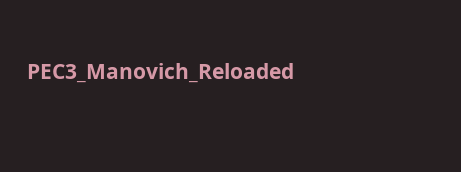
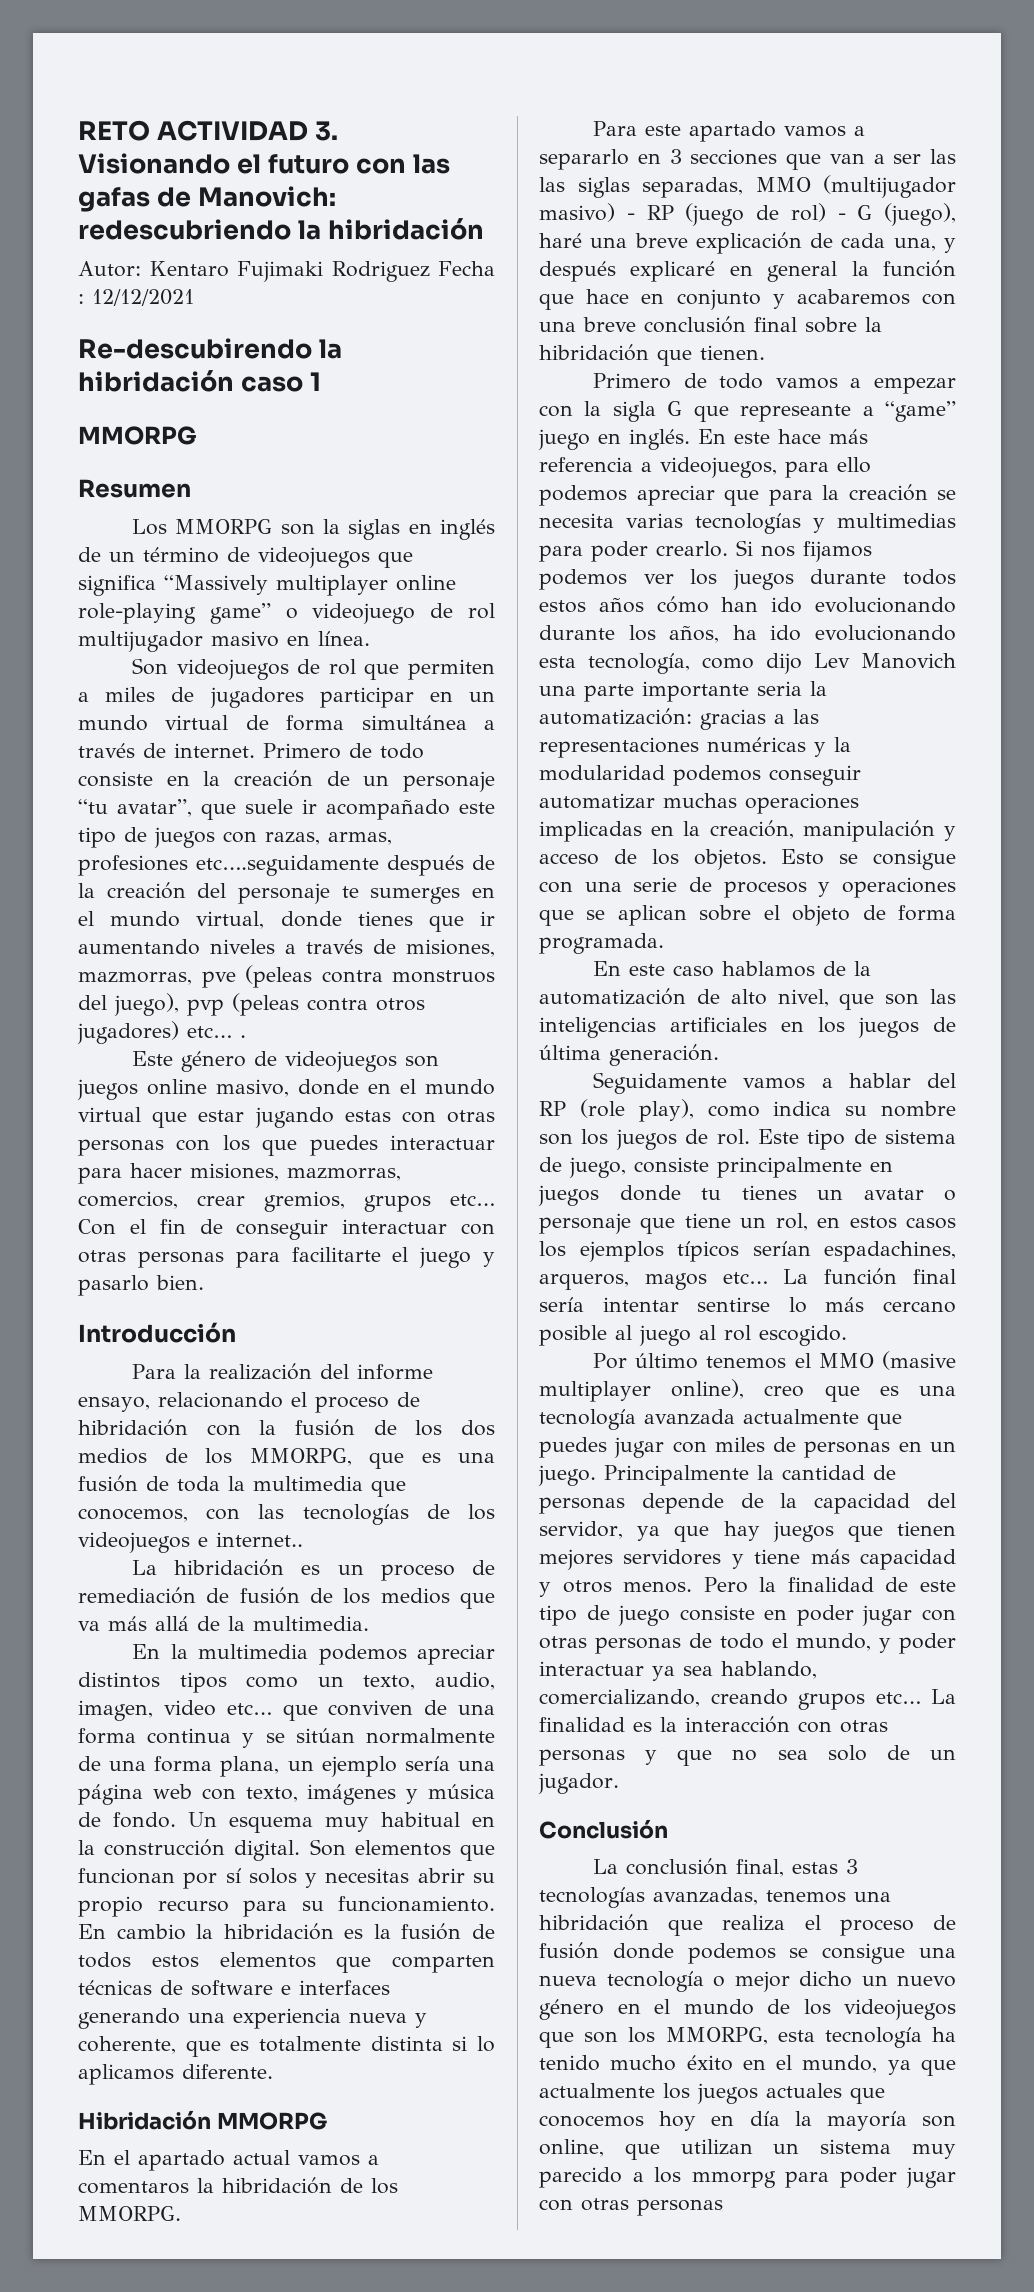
- PEC3_Manovich_Reloaded
+ RETO ACTIVIDAD 3. Visionando el futuro con las gafas de Manovich: redescubriendo la hibridación
+ Autor: Kentaro Fujimaki Rodriguez Fecha : 12/12/2021
+ Re-descubirendo la hibridación caso 1
+ MMORPG
+ Resumen
+ Los MMORPG son la siglas en inglés de un término de videojuegos que significa “Massively multiplayer online role-playing game” o videojuego de rol multijugador masivo en línea.
+ Son videojuegos de rol que permiten a miles de jugadores participar en un mundo virtual de forma simultánea a través de internet. Primero de todo consiste en la creación de un personaje “tu avatar”, que suele ir acompañado este tipo de juegos con razas, armas, profesiones etc….seguidamente después de la creación del personaje te sumerges en el mundo virtual, donde tienes que ir aumentando niveles a través de misiones, mazmorras, pve (peleas contra monstruos del juego), pvp (peleas contra otros jugadores) etc… .
+ Este género de videojuegos son juegos online masivo, donde en el mundo virtual que estar jugando estas con otras personas con los que puedes interactuar para hacer misiones, mazmorras, comercios, crear gremios, grupos etc… Con el fin de conseguir interactuar con otras personas para facilitarte el juego y pasarlo bien.
+ Introducción
+ Para la realización del informe ensayo, relacionando el proceso de hibridación con la fusión de los dos medios de los MMORPG, que es una fusión de toda la multimedia que conocemos, con las tecnologías de los videojuegos e internet..
+ La hibridación es un proceso de remediación de fusión de los medios que va más allá de la multimedia.
+ En la multimedia podemos apreciar distintos tipos como un texto, audio, imagen, video etc… que conviven de una forma continua y se sitúan normalmente de una forma plana, un ejemplo sería una página web con texto, imágenes y música de fondo. Un esquema muy habitual en la construcción digital. Son elementos que funcionan por sí solos y necesitas abrir su propio recurso para su funcionamiento. En cambio la hibridación es la fusión de todos estos elementos que comparten técnicas de software e interfaces generando una experiencia nueva y coherente, que es totalmente distinta si lo aplicamos diferente.
+ Hibridación MMORPG
+ En el apartado actual vamos a comentaros la hibridación de los MMORPG.
+ Para este apartado vamos a separarlo en 3 secciones que van a ser las las siglas separadas, MMO (multijugador masivo) - RP (juego de rol) - G (juego), haré una breve explicación de cada una, y después explicaré en general la función que hace en conjunto y acabaremos con una breve conclusión final sobre la hibridación que tienen.
+ Primero de todo vamos a empezar con la sigla G que represeante a “game” juego en inglés. En este hace más referencia a videojuegos, para ello podemos apreciar que para la creación se necesita varias tecnologías y multimedias para poder crearlo. Si nos fijamos podemos ver los juegos durante todos estos años cómo han ido evolucionando durante los años, ha ido evolucionando esta tecnología, como dijo Lev Manovich una parte importante seria la automatización: gracias a las representaciones numéricas y la modularidad podemos conseguir automatizar muchas operaciones implicadas en la creación, manipulación y acceso de los objetos. Esto se consigue con una serie de procesos y operaciones que se aplican sobre el objeto de forma programada.
+ En este caso hablamos de la automatización de alto nivel, que son las inteligencias artificiales en los juegos de última generación.
+ Seguidamente vamos a hablar del RP (role play), como indica su nombre son los juegos de rol. Este tipo de sistema de juego, consiste principalmente en juegos donde tu tienes un avatar o personaje que tiene un rol, en estos casos los ejemplos típicos serían espadachines, arqueros, magos etc… La función final sería intentar sentirse lo más cercano posible al juego al rol escogido.
+ Por último tenemos el MMO (masive multiplayer online), creo que es una tecnología avanzada actualmente que puedes jugar con miles de personas en un juego. Principalmente la cantidad de personas depende de la capacidad del servidor, ya que hay juegos que tienen mejores servidores y tiene más capacidad y otros menos. Pero la finalidad de este tipo de juego consiste en poder jugar con otras personas de todo el mundo, y poder interactuar ya sea hablando, comercializando, creando grupos etc… La finalidad es la interacción con otras personas y que no sea solo de un jugador.
+ Conclusión
+ La conclusión final, estas 3 tecnologías avanzadas, tenemos una hibridación que realiza el proceso de fusión donde podemos se consigue una nueva tecnología o mejor dicho un nuevo género en el mundo de los videojuegos que son los MMORPG, esta tecnología ha tenido mucho éxito en el mundo, ya que actualmente los juegos actuales que conocemos hoy en día la mayoría son online, que utilizan un sistema muy parecido a los mmorpg para poder jugar con otras personas

